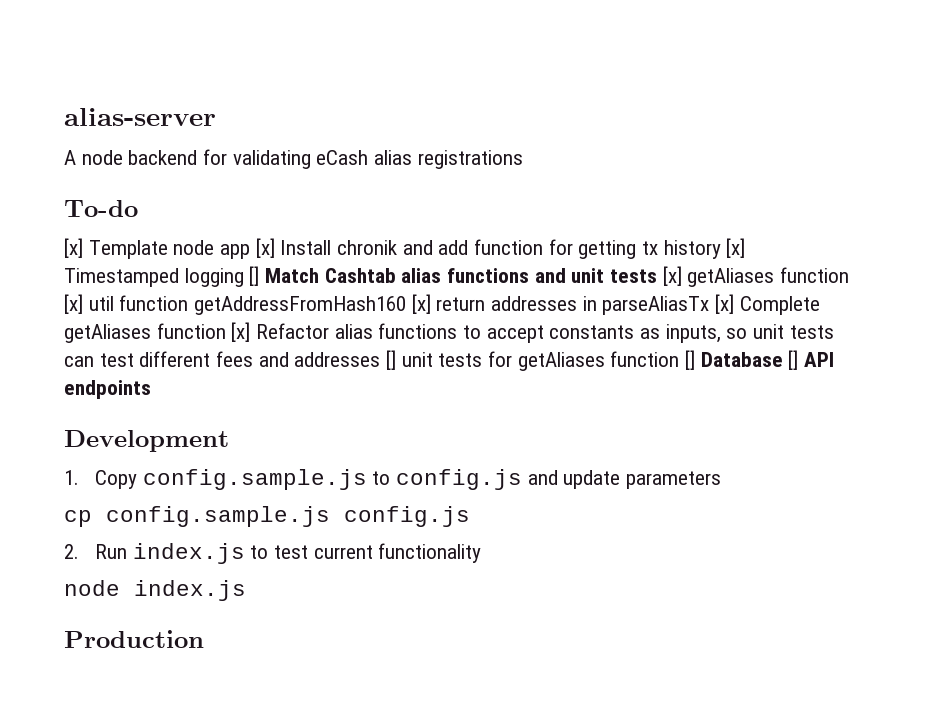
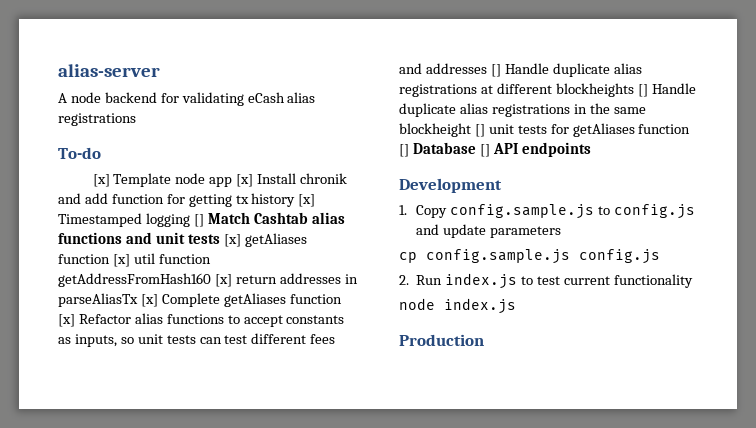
- [x] Template node app [x] Install chronik and add function for getting tx history [x] Timestamped logging [] Match Cashtab alias functions and unit tests [x] getAliases function [x] util function getAddressFromHash160 [x] return addresses in parseAliasTx [x] Complete getAliases function [x] Refactor alias functions to accept constants as inputs, so unit tests can test different fees and addresses [] unit tests for getAliases function [] Database [] API endpoints
+ [x] Template node app [x] Install chronik and add function for getting tx history [x] Timestamped logging [] Match Cashtab alias functions and unit tests [x] getAliases function [x] util function getAddressFromHash160 [x] return addresses in parseAliasTx [x] Complete getAliases function [x] Refactor alias functions to accept constants as inputs, so unit tests can test different fees and addresses [] Handle duplicate alias registrations at different blockheights [] Handle duplicate alias registrations in the same blockheight [] unit tests for getAliases function [] Database [] API endpoints

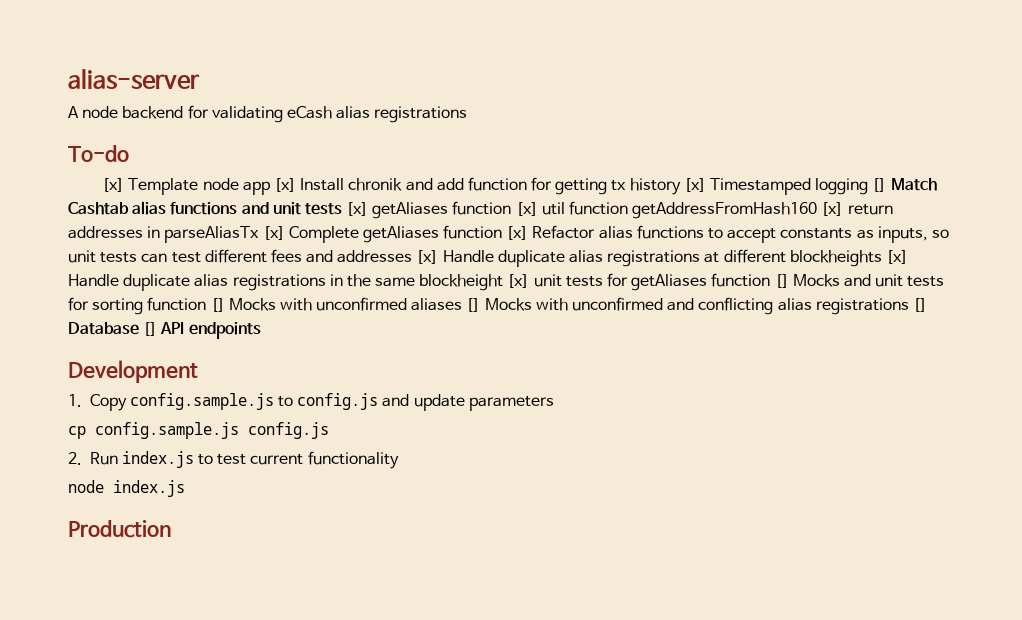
- [x] Template node app [x] Install chronik and add function for getting tx history [x] Timestamped logging [] Match Cashtab alias functions and unit tests [x] getAliases function [x] util function getAddressFromHash160 [x] return addresses in parseAliasTx [x] Complete getAliases function [x] Refactor alias functions to accept constants as inputs, so unit tests can test different fees and addresses [] Handle duplicate alias registrations at different blockheights [] Handle duplicate alias registrations in the same blockheight [] unit tests for getAliases function [] Database [] API endpoints
+ [x] Template node app [x] Install chronik and add function for getting tx history [x] Timestamped logging [] Match Cashtab alias functions and unit tests [x] getAliases function [x] util function getAddressFromHash160 [x] return addresses in parseAliasTx [x] Complete getAliases function [x] Refactor alias functions to accept constants as inputs, so unit tests can test different fees and addresses [x] Handle duplicate alias registrations at different blockheights [x] Handle duplicate alias registrations in the same blockheight [x] unit tests for getAliases function [] Mocks and unit tests for sorting function [] Mocks with unconfirmed aliases [] Mocks with unconfirmed and conflicting alias registrations [] Database [] API endpoints

